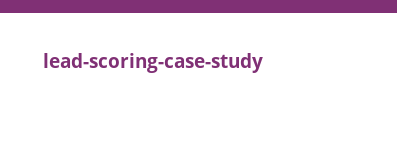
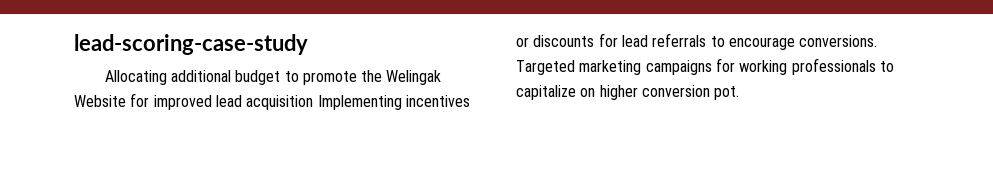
+ Allocating additional budget to promote the Welingak Website for improved lead acquisition Implementing incentives or discounts for lead referrals to encourage conversions. Targeted marketing campaigns for working professionals to capitalize on higher conversion pot.

